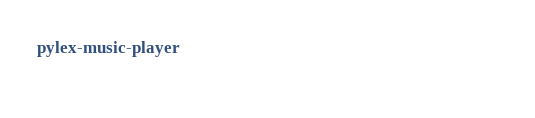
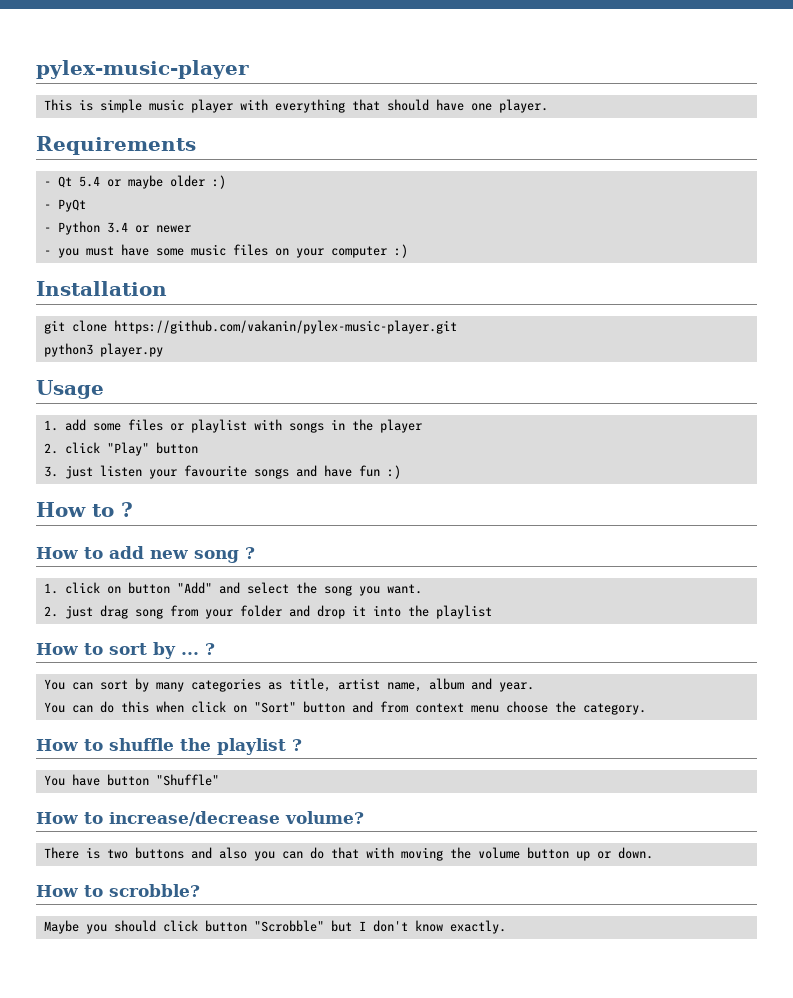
+ This is simple music player with everything that should have one player.
+ Requirements
+ - Qt 5.4 or maybe older :)
+ - PyQt
+ - Python 3.4 or newer
+ - you must have some music files on your computer :)
+ Installation
+ git clone https://github.com/vakanin/pylex-music-player.git
+ python3 player.py
+ Usage
+ 1. add some files or playlist with songs in the player
+ 2. click "Play" button
+ 3. just listen your favourite songs and have fun :)
+ How to ?
+ How to add new song ?
+ 1. click on button "Add" and select the song you want.
+ 2. just drag song from your folder and drop it into the playlist
+ How to sort by ... ?
+ You can sort by many categories as title, artist name, album and year.
+ You can do this when click on "Sort" button and from context menu choose the category.
+ How to shuffle the playlist ?
+ You have button "Shuffle"
+ How to increase/decrease volume?
+ There is two buttons and also you can do that with moving the volume button up or down.
+ How to scrobble?
+ Maybe you should click button "Scrobble" but I don't know exactly.

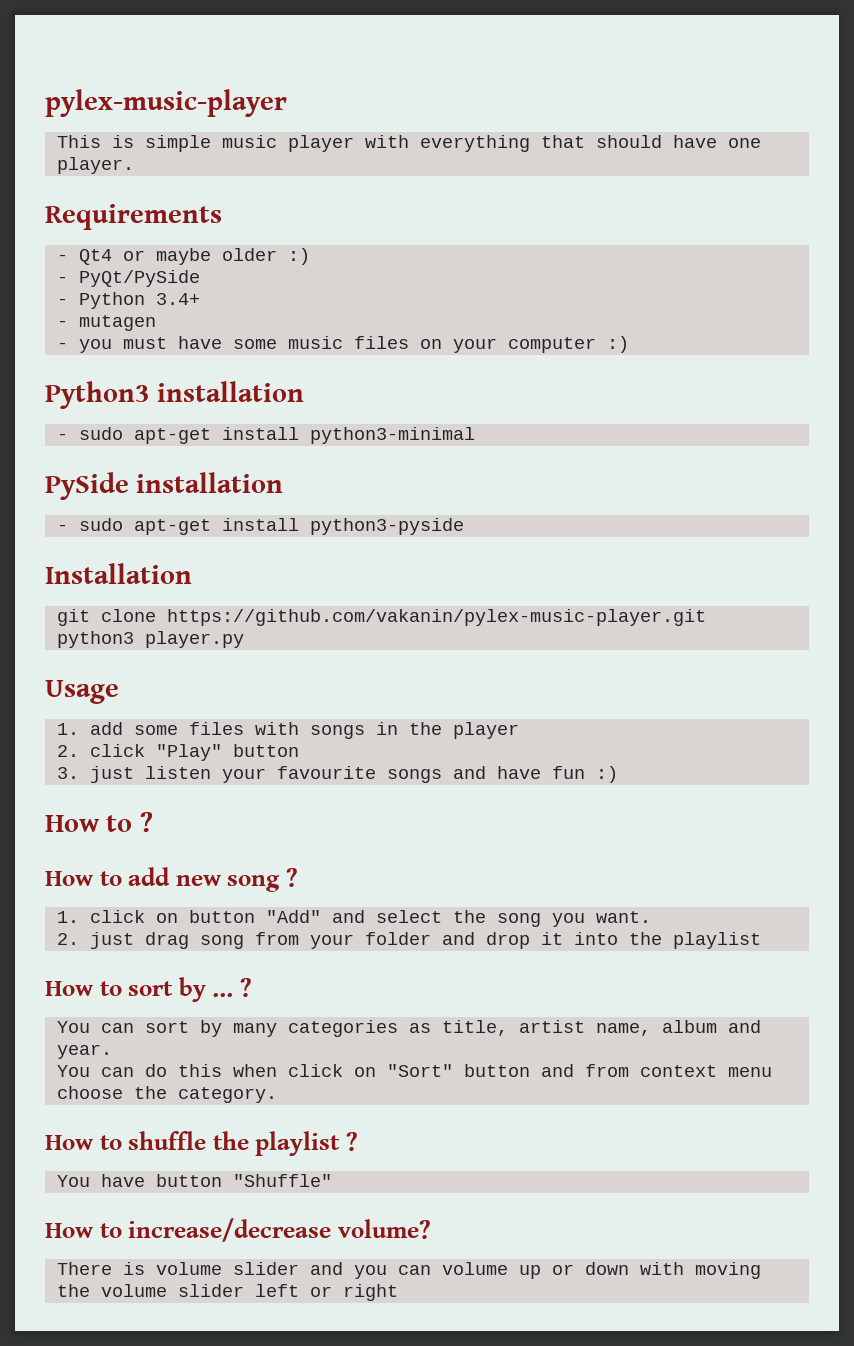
- - Qt 5.4 or maybe older :)
+ - Qt4 or maybe older :)
- - PyQt
+ - PyQt/PySide
- - Python 3.4 or newer
+ - Python 3.4+
+ - mutagen
+ Python3 installation
+ - sudo apt-get install python3-minimal
+ PySide installation
+ - sudo apt-get install python3-pyside
- 1. add some files or playlist with songs in the player
+ 1. add some files with songs in the player
- There is two buttons and also you can do that with moving the volume button up or down.
- How to scrobble?
- Maybe you should click button "Scrobble" but I don't know exactly.
+ There is volume slider and you can volume up or down with moving the volume slider left or right

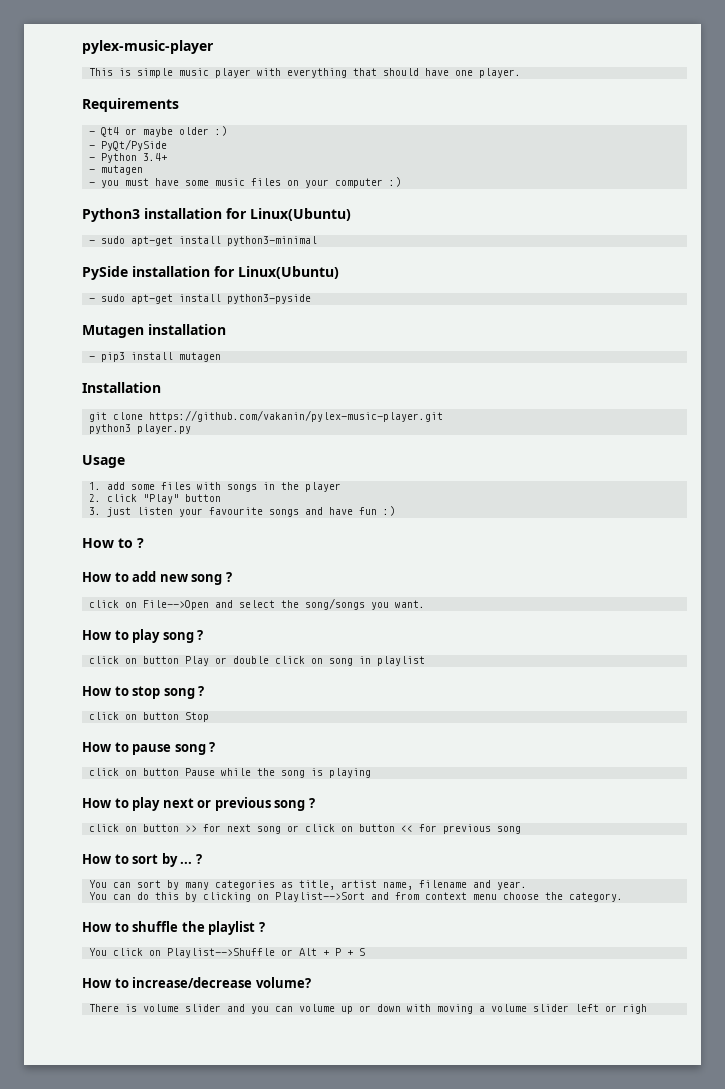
- Python3 installation
+ Python3 installation for Linux(Ubuntu)
- PySide installation
+ PySide installation for Linux(Ubuntu)
+ Mutagen installation
+ - pip3 install mutagen
- 1. click on button "Add" and select the song you want.
- 2. just drag song from your folder and drop it into the playlist
+ click on File-->Open and select the song/songs you want.
+ How to play song ?
+ click on button Play or double click on song in playlist
+ How to stop song ?
+ click on button Stop
+ How to pause song ?
+ click on button Pause while the song is playing
+ How to play next or previous song ?
+ click on button >> for next song or click on button << for previous song
- You can sort by many categories as title, artist name, album and year.
+ You can sort by many categories as title, artist name, filename and year.
- You can do this when click on "Sort" button and from context menu choose the category.
+ You can do this by clicking on Playlist-->Sort and from context menu choose the category.
- You have button "Shuffle"
+ You click on Playlist-->Shuffle or Alt + P + S
- There is volume slider and you can volume up or down with moving the volume slider left or right
+ There is volume slider and you can volume up or down with moving a volume slider left or righ

